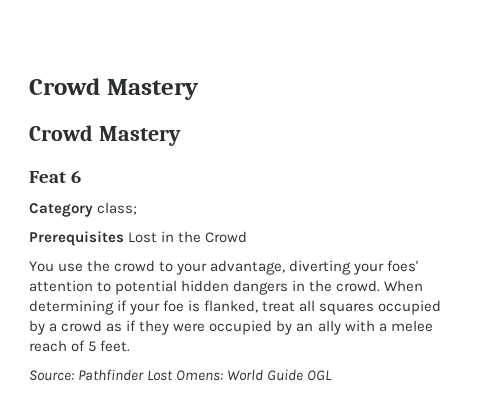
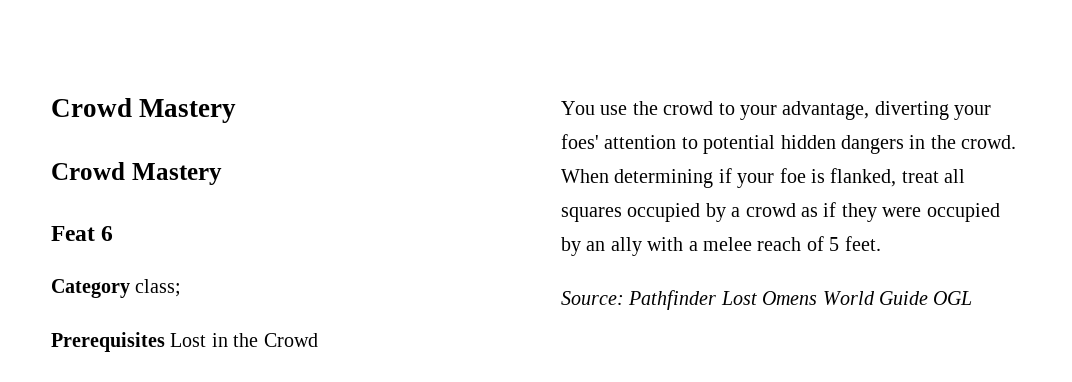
- Source: Pathfinder Lost Omens: World Guide OGL
+ Source: Pathfinder Lost Omens World Guide OGL

